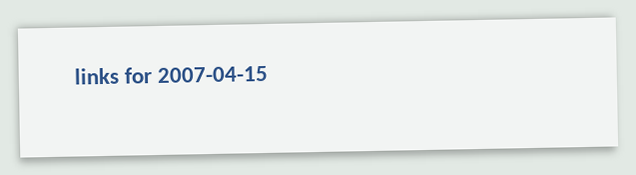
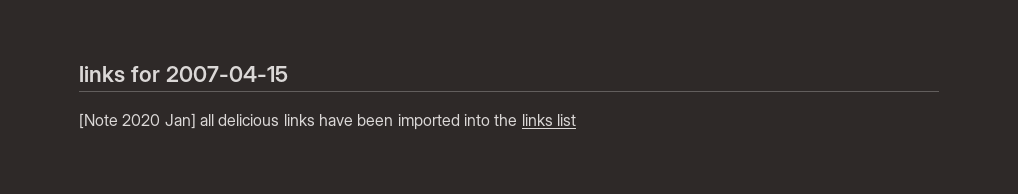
+ [Note 2020 Jan] all delicious links have been imported into the links list

